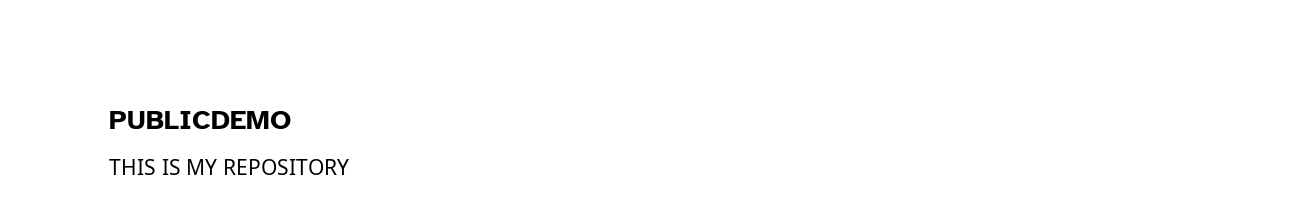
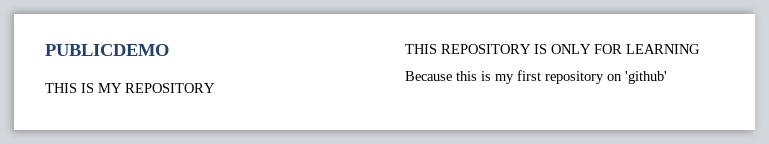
+ THIS REPOSITORY IS ONLY FOR LEARNING
+ Because this is my first repository on 'github'

